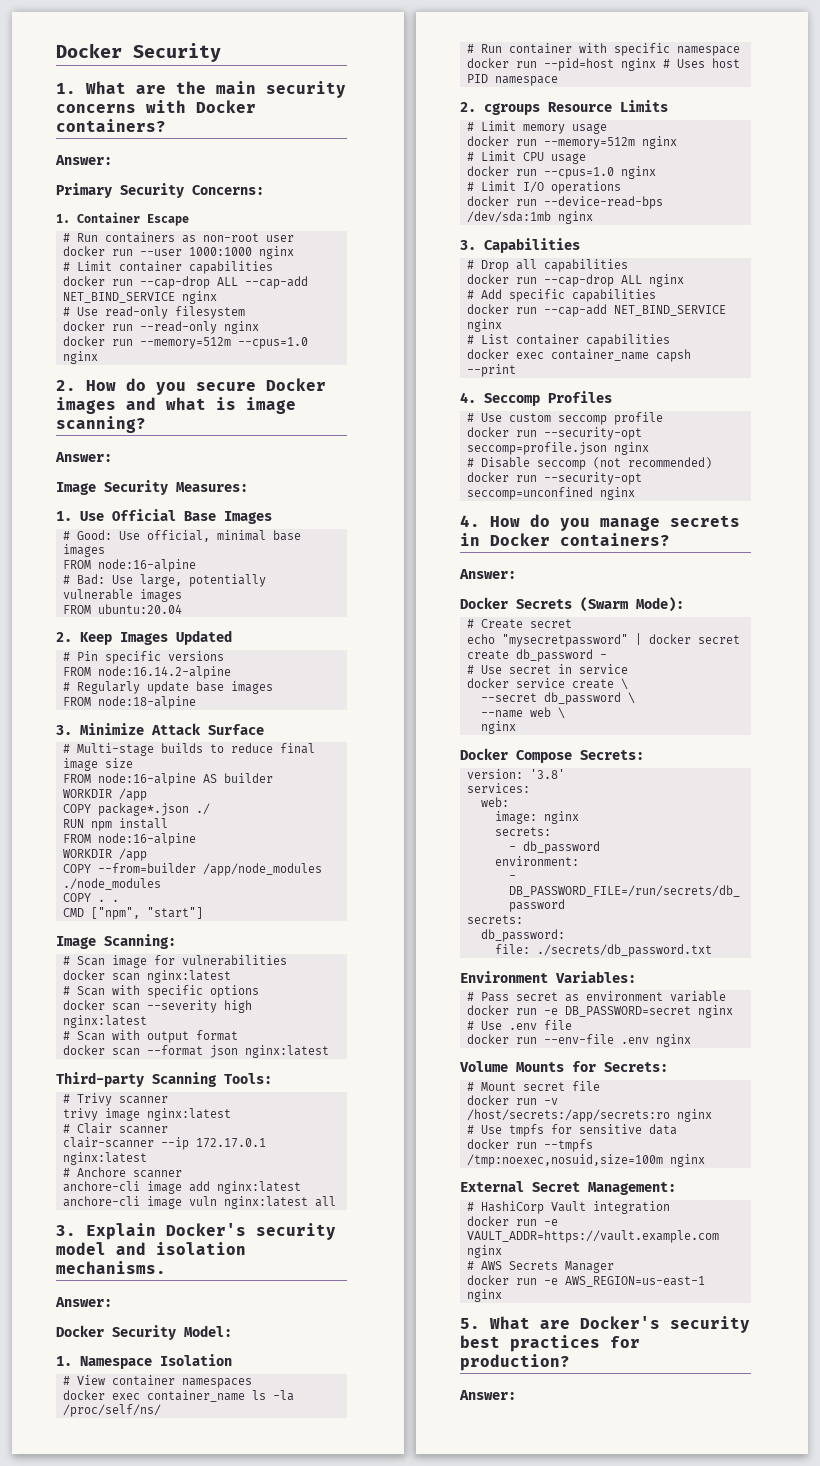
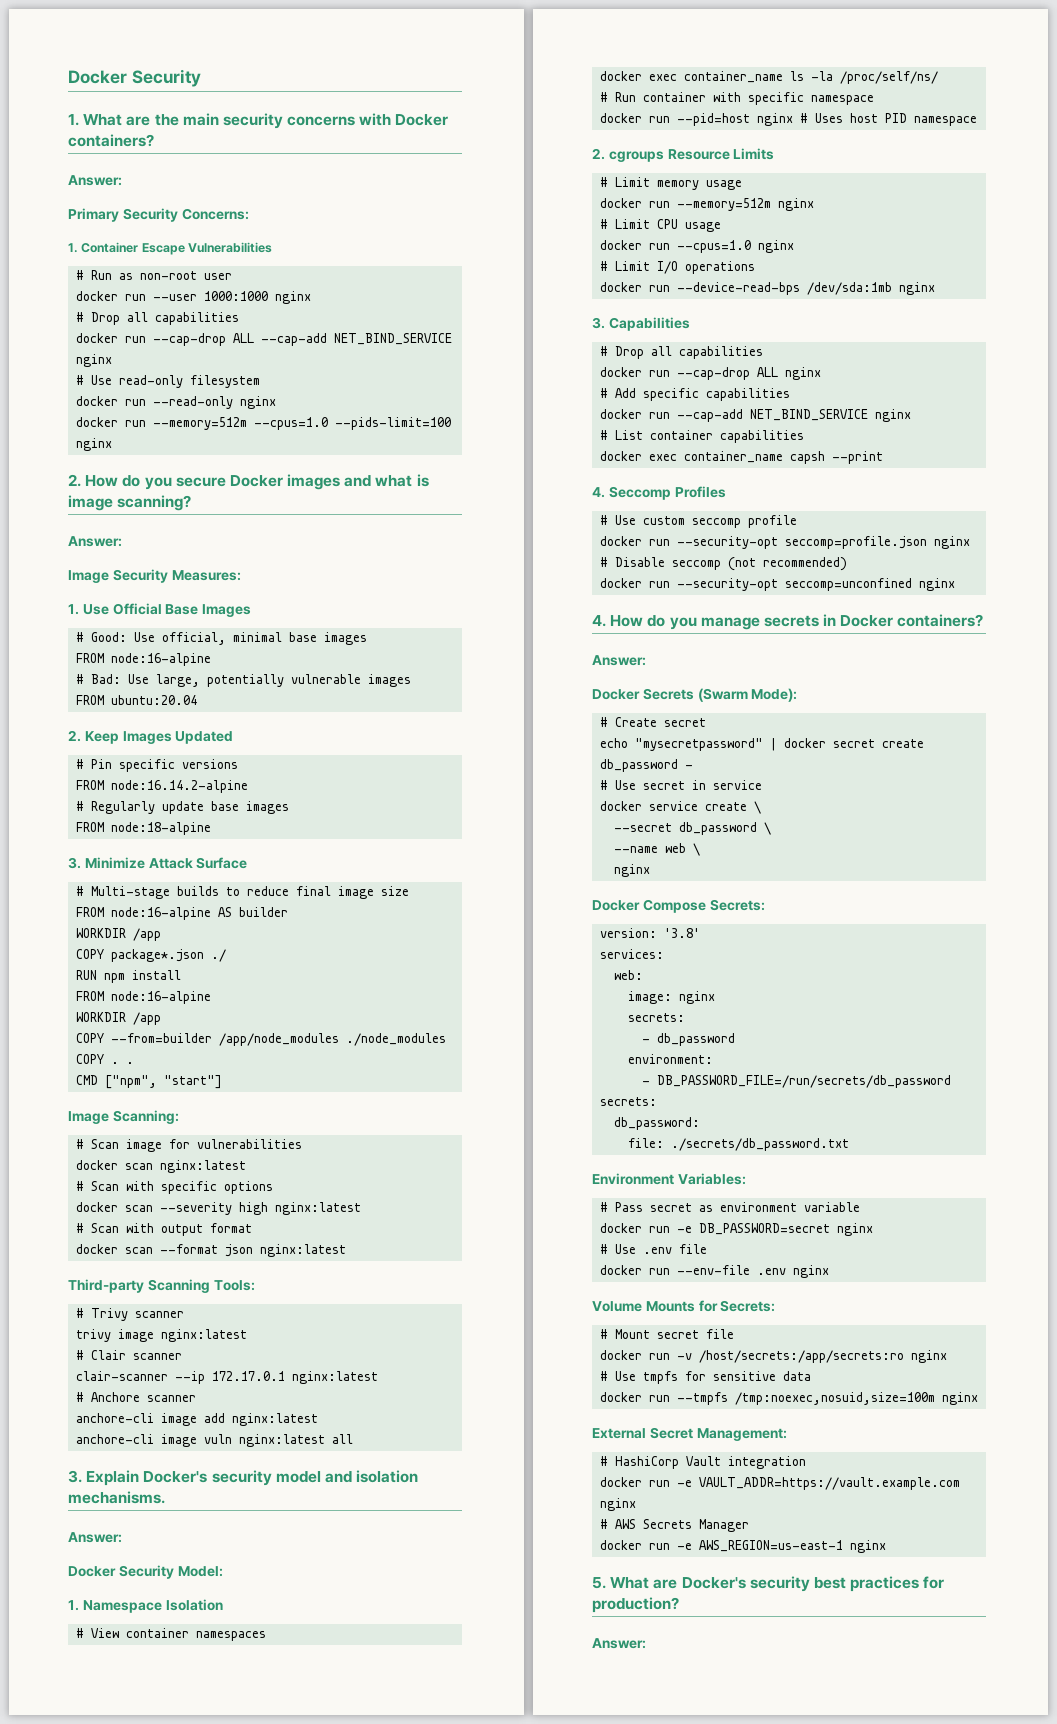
- 1. Container Escape
- # Run containers as non-root user
+ 1. Container Escape Vulnerabilities
+ # Run as non-root user
  docker run --user 1000:1000 nginx
- # Limit container capabilities
+ # Drop all capabilities
- docker run --memory=512m --cpus=1.0 nginx
+ docker run --memory=512m --cpus=1.0 --pids-limit=100 nginx

